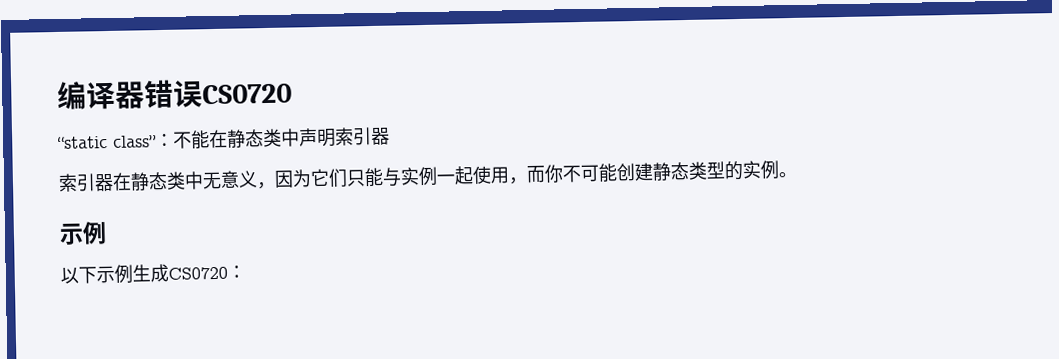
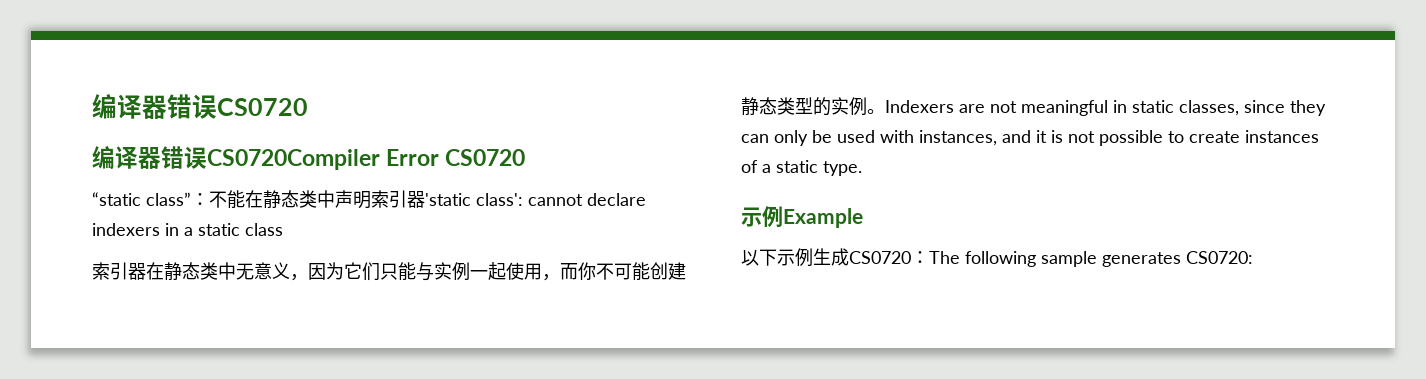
+ 编译器错误CS0720Compiler Error CS0720
- “static class”：不能在静态类中声明索引器
+ “static class”：不能在静态类中声明索引器'static class': cannot declare indexers in a static class
- 索引器在静态类中无意义，因为它们只能与实例一起使用，而你不可能创建静态类型的实例。
- 示例
+ 索引器在静态类中无意义，因为它们只能与实例一起使用，而你不可能创建静态类型的实例。Indexers are not meaningful in static classes, since they can only be used with instances, and it is not possible to create instances of a static type.
+ 示例Example
- 以下示例生成CS0720：
+ 以下示例生成CS0720：The following sample generates CS0720:

